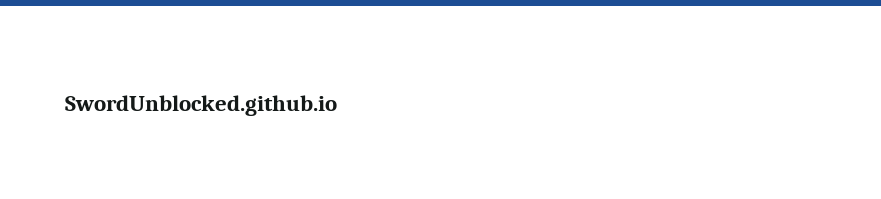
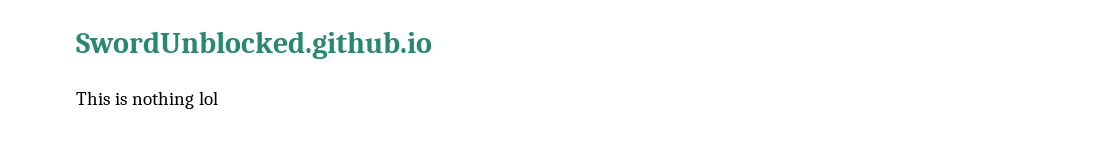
+ This is nothing lol

